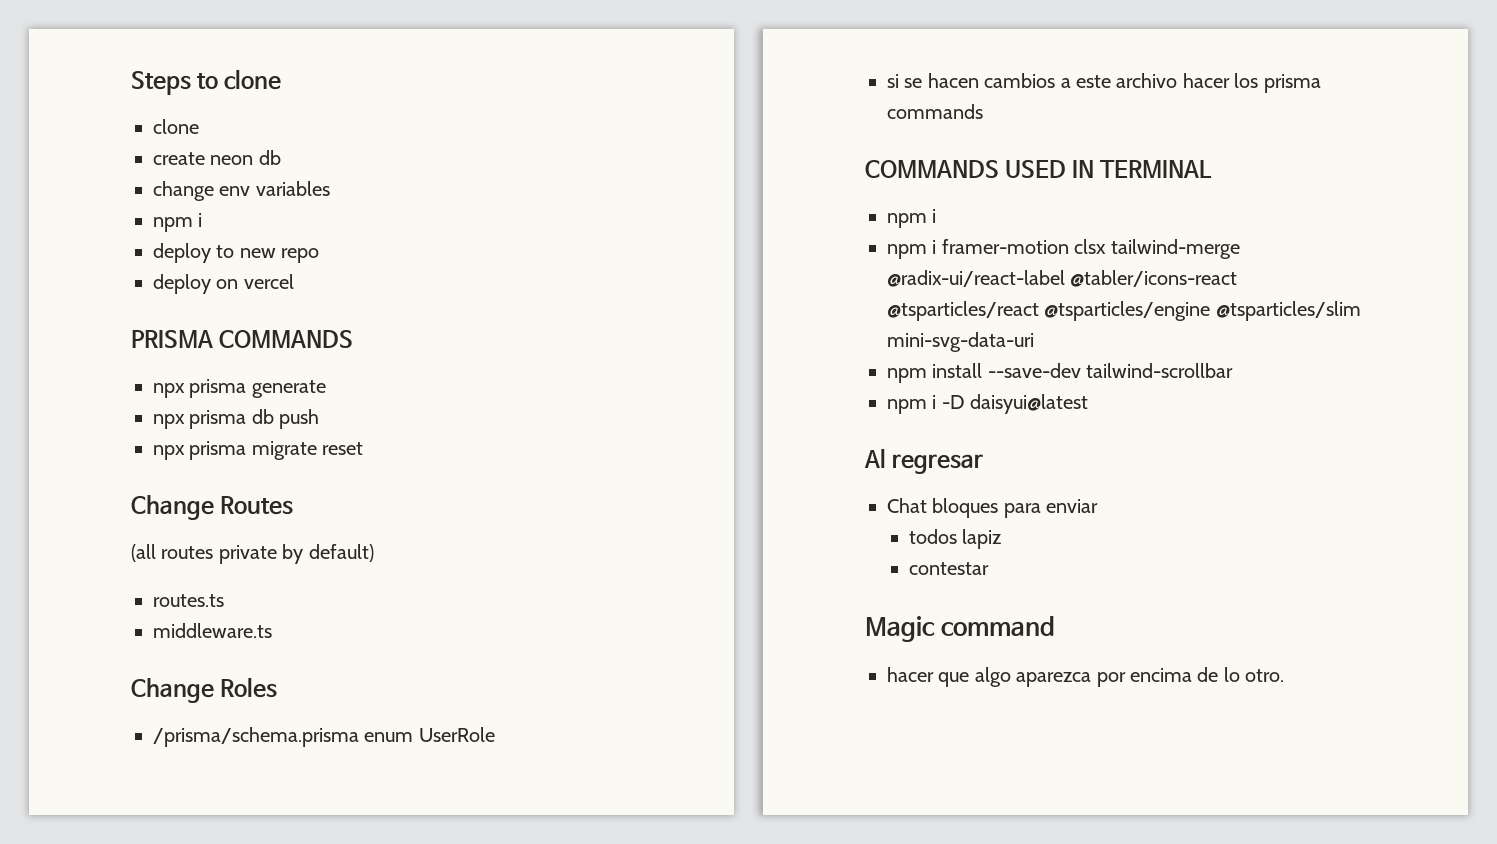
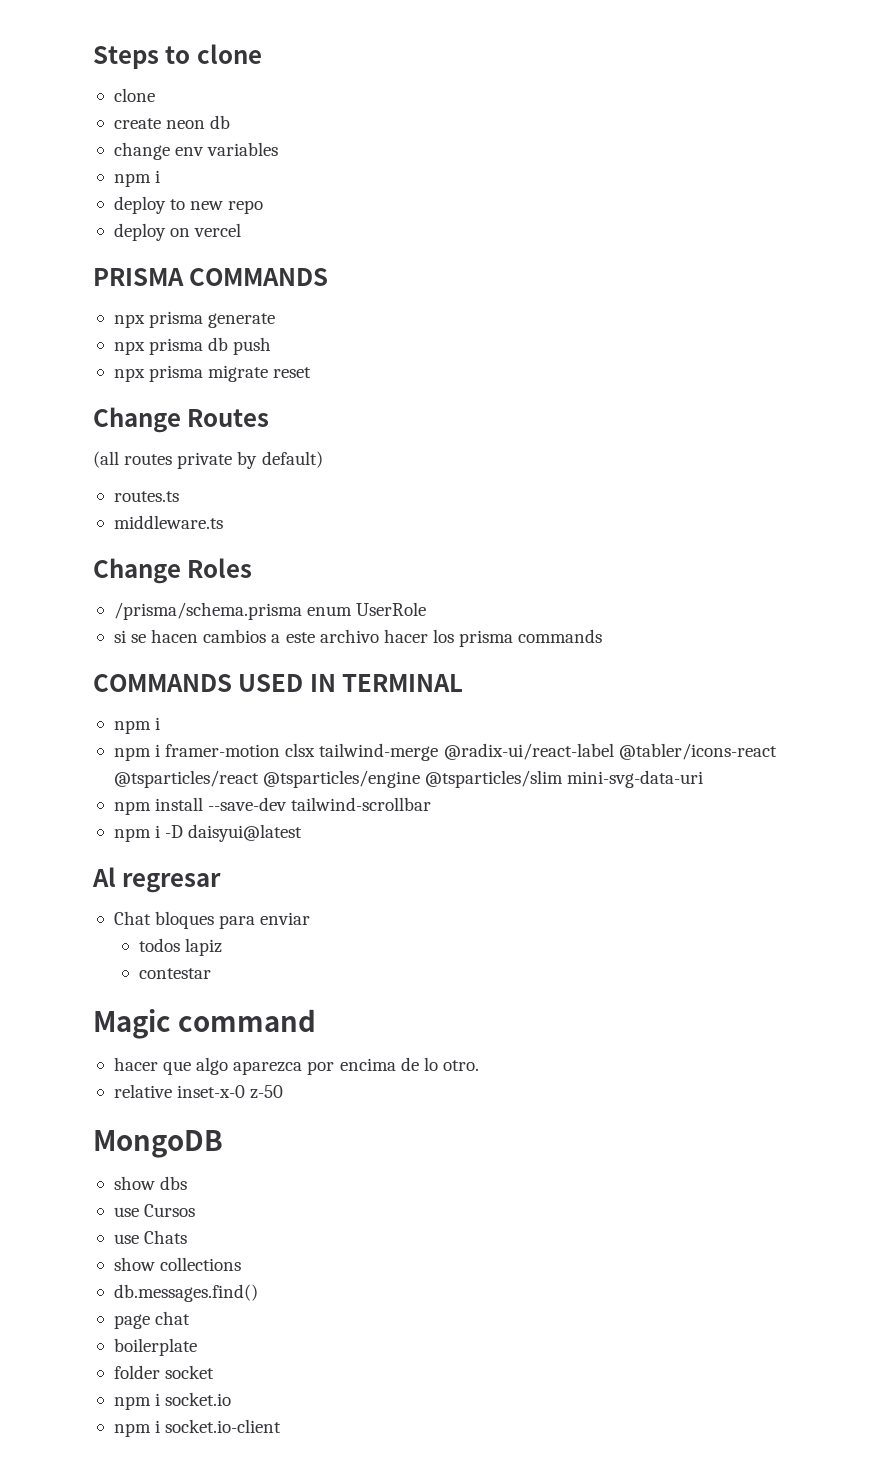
+ relative inset-x-0 z-50
+ MongoDB
+ show dbs
+ use Cursos
+ use Chats
+ show collections
+ db.messages.find()
+ page chat
+ boilerplate
+ folder socket
+ npm i socket.io
+ npm i socket.io-client

